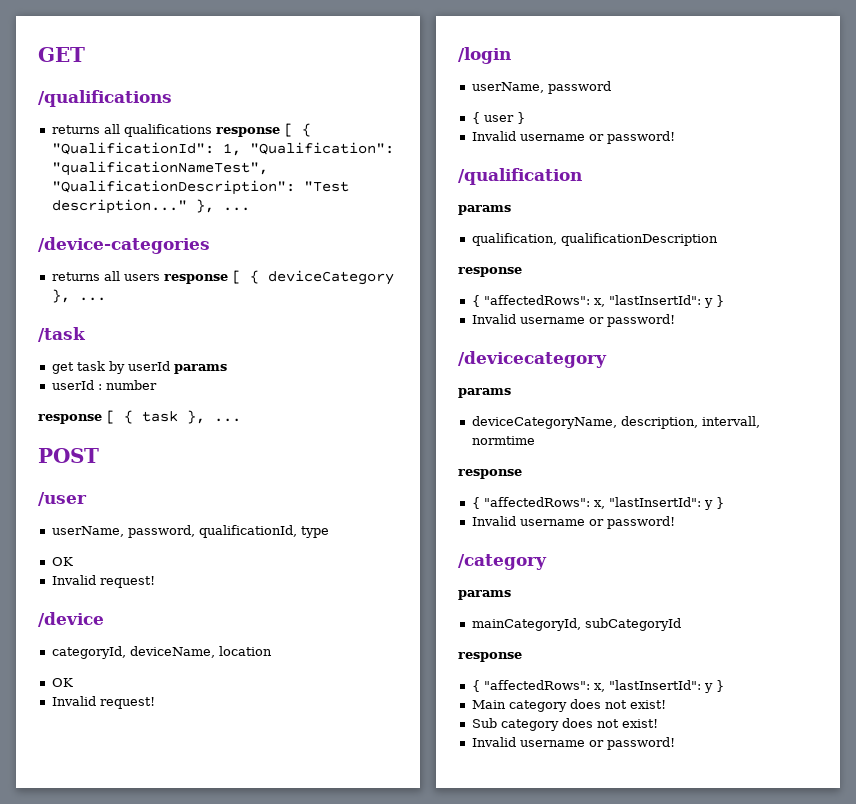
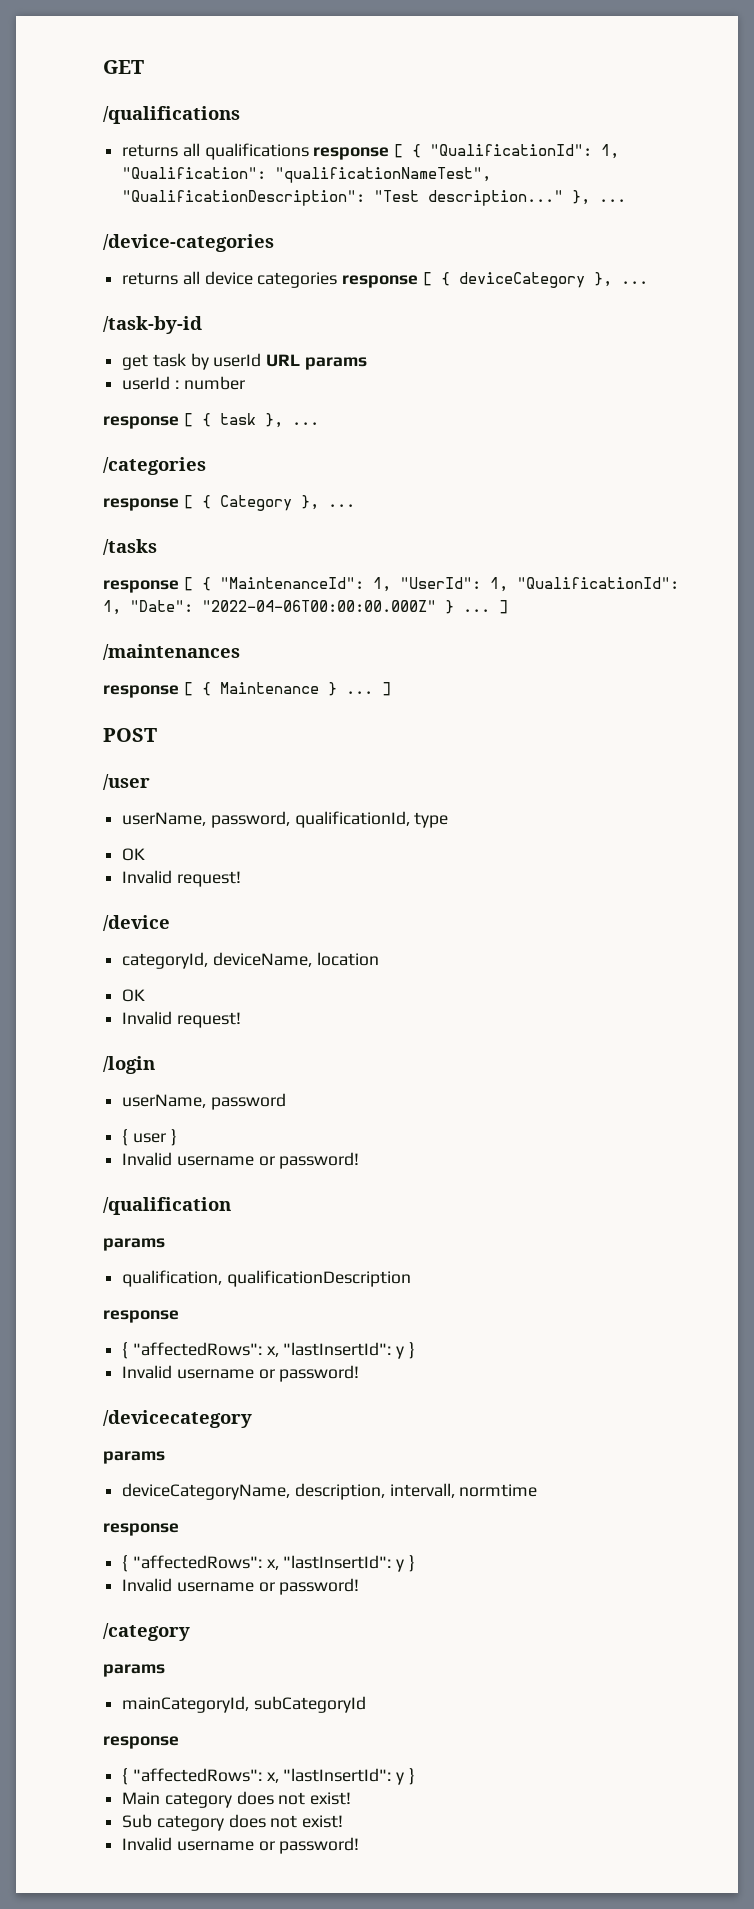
- returns all users response [ { deviceCategory }, ...
+ returns all device categories response [ { deviceCategory }, ...
- /task
+ /task-by-id
- get task by userId params
+ get task by userId URL params
+ /categories
+ response [ { Category }, ...
+ /tasks
+ response [ { "MaintenanceId": 1, "UserId": 1, "QualificationId": 1, "Date": "2022-04-06T00:00:00.000Z" } ... ]
+ /maintenances
+ response [ { Maintenance } ... ]

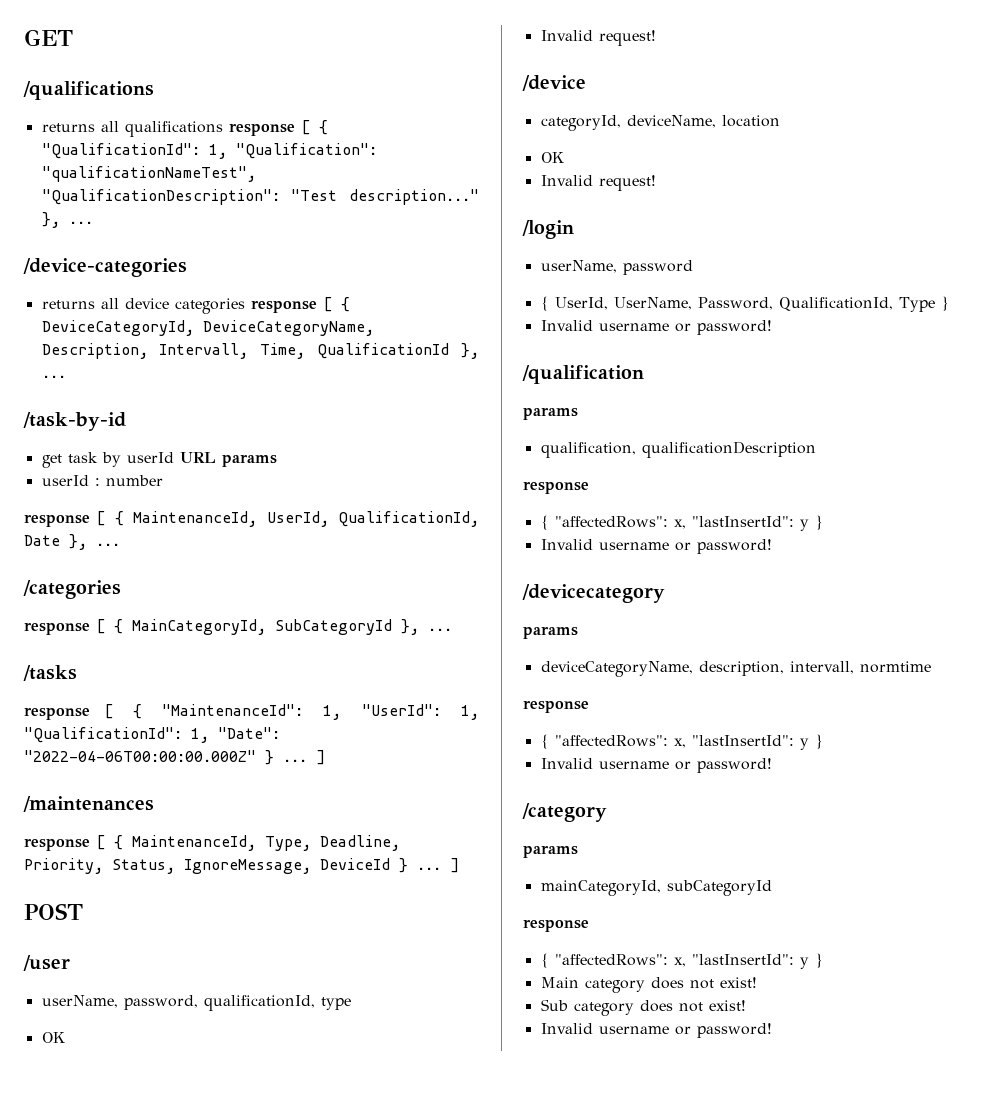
- returns all device categories response [ { deviceCategory }, ...
+ returns all device categories response [ { DeviceCategoryId, DeviceCategoryName, Description, Intervall, Time, QualificationId }, ...
- response [ { task }, ...
+ response [ { MaintenanceId, UserId, QualificationId, Date }, ...
- response [ { Category }, ...
+ response [ { MainCategoryId, SubCategoryId }, ...
- response [ { Maintenance } ... ]
+ response [ { MaintenanceId, Type, Deadline, Priority, Status, IgnoreMessage, DeviceId } ... ]
- { user }
+ { UserId, UserName, Password, QualificationId, Type }

